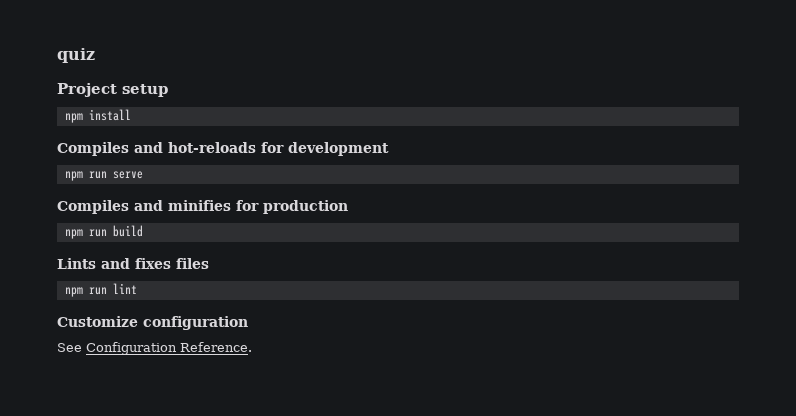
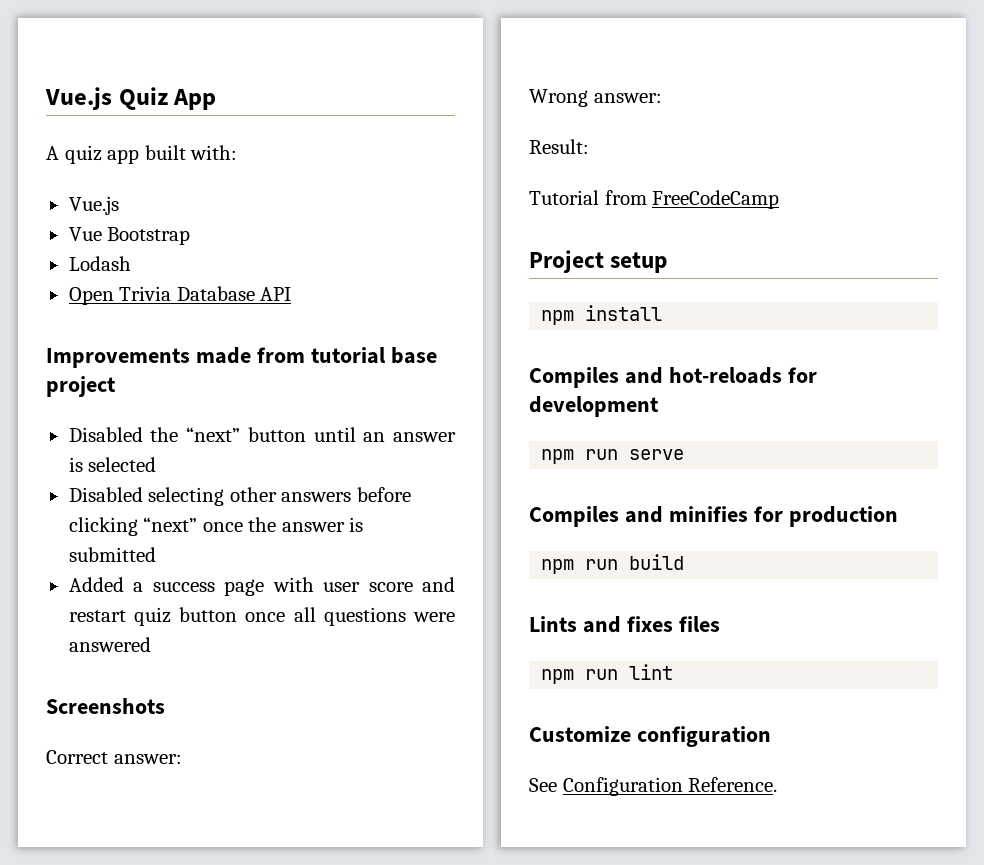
- quiz
+ Vue.js Quiz App
+ A quiz app built with:
+ Vue.js
+ Vue Bootstrap
+ Lodash
+ Open Trivia Database API
+ Improvements made from tutorial base project
+ Disabled the “next” button until an answer is selected
+ Disabled selecting other answers before clicking “next” once the answer is submitted
+ Added a success page with user score and restart quiz button once all questions were answered
+ Screenshots
+ Correct answer:
+ Wrong answer:
+ Result:
+ Tutorial from FreeCodeCamp

